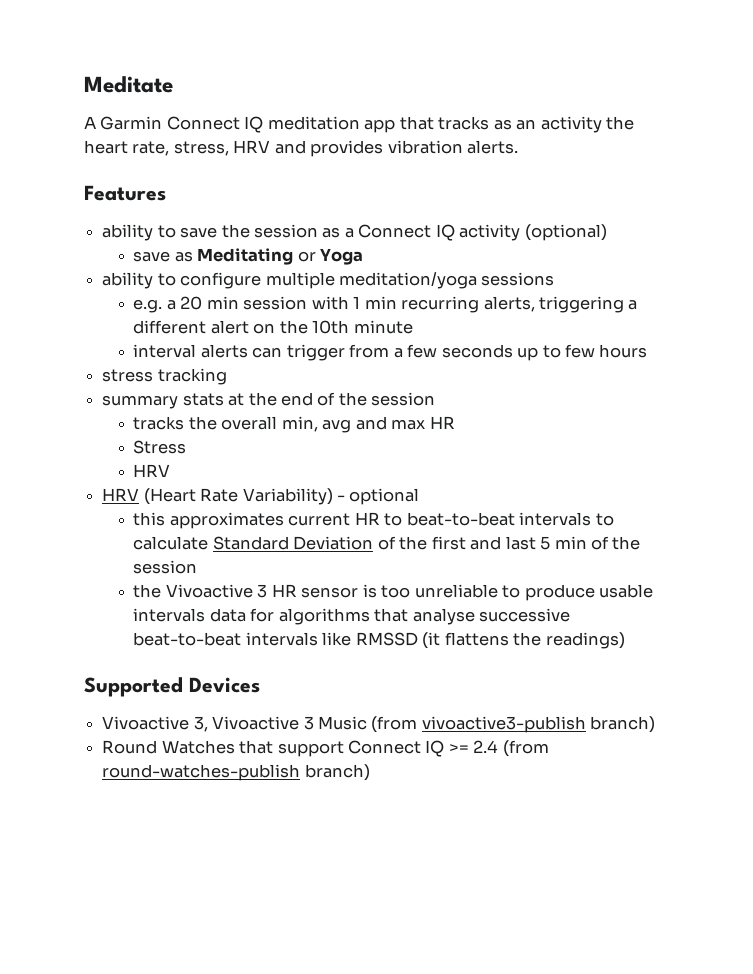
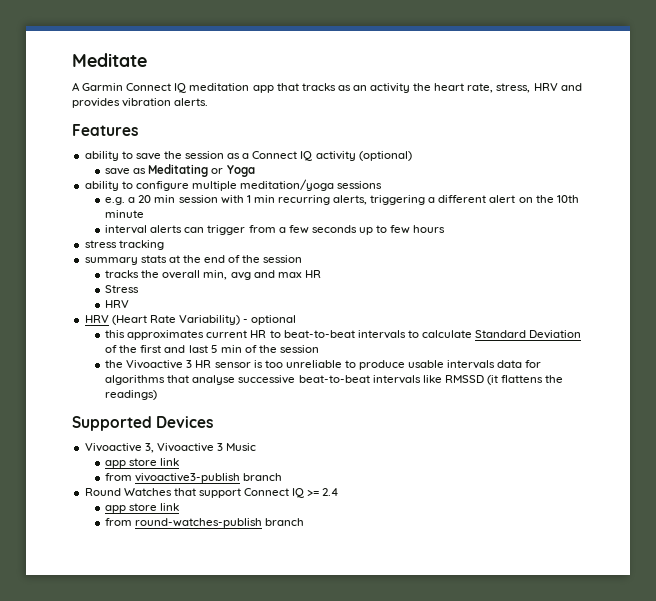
- Vivoactive 3, Vivoactive 3 Music (from vivoactive3-publish branch)
+ Vivoactive 3, Vivoactive 3 Music
+ app store link
+ from vivoactive3-publish branch
- Round Watches that support Connect IQ >= 2.4 (from round-watches-publish branch)
+ Round Watches that support Connect IQ >= 2.4
+ app store link
+ from round-watches-publish branch

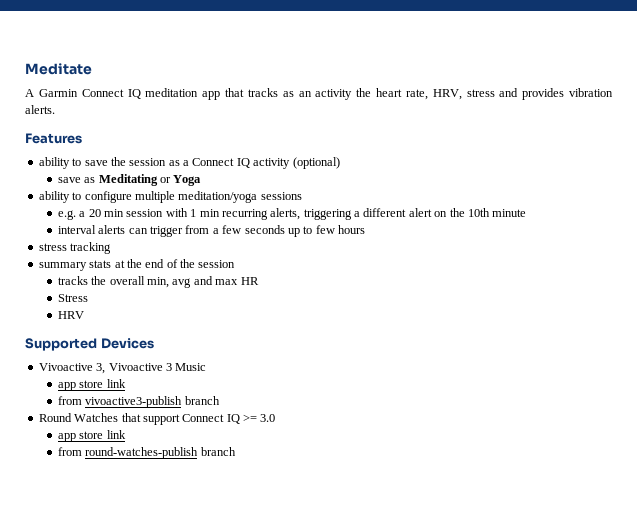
- A Garmin Connect IQ meditation app that tracks as an activity the heart rate, stress, HRV and provides vibration alerts.
+ A Garmin Connect IQ meditation app that tracks as an activity the heart rate, HRV, stress and provides vibration alerts.
- HRV (Heart Rate Variability) - optional
- this approximates current HR to beat-to-beat intervals to calculate Standard Deviation of the first and last 5 min of the session
- the Vivoactive 3 HR sensor is too unreliable to produce usable intervals data for algorithms that analyse successive beat-to-beat intervals like RMSSD (it flattens the readings)
- Round Watches that support Connect IQ >= 2.4
+ Round Watches that support Connect IQ >= 3.0

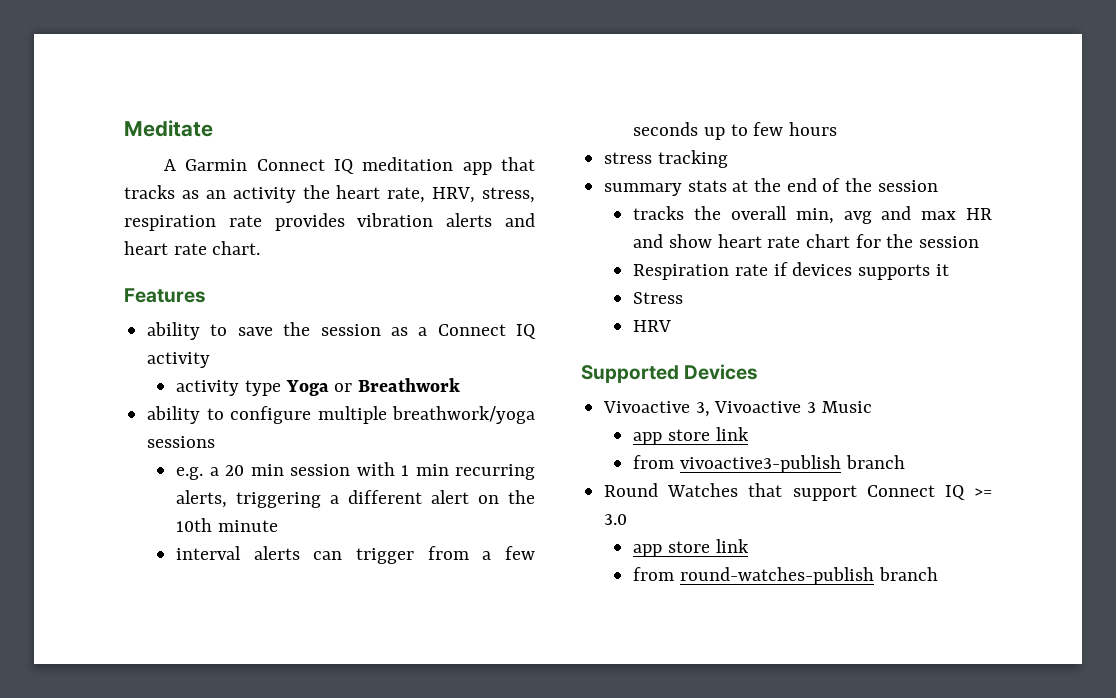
- A Garmin Connect IQ meditation app that tracks as an activity the heart rate, HRV, stress and provides vibration alerts.
+ A Garmin Connect IQ meditation app that tracks as an activity the heart rate, HRV, stress, respiration rate provides vibration alerts and heart rate chart.
- ability to save the session as a Connect IQ activity (optional)
- save as Meditating or Yoga
+ ability to save the session as a Connect IQ activity
+ activity type Yoga or Breathwork
- ability to configure multiple meditation/yoga sessions
+ ability to configure multiple breathwork/yoga sessions
- tracks the overall min, avg and max HR
+ tracks the overall min, avg and max HR and show heart rate chart for the session
+ Respiration rate if devices supports it

